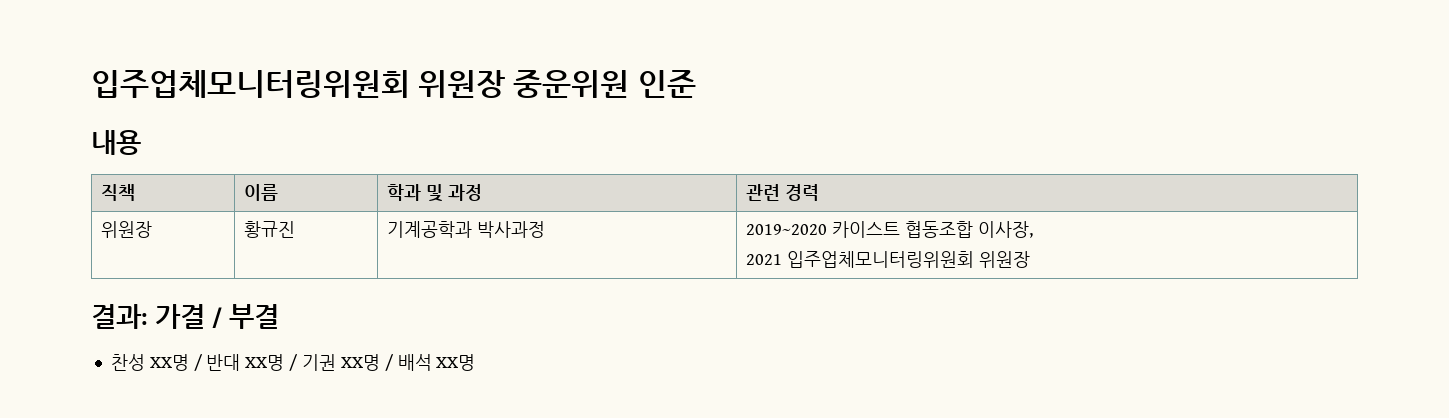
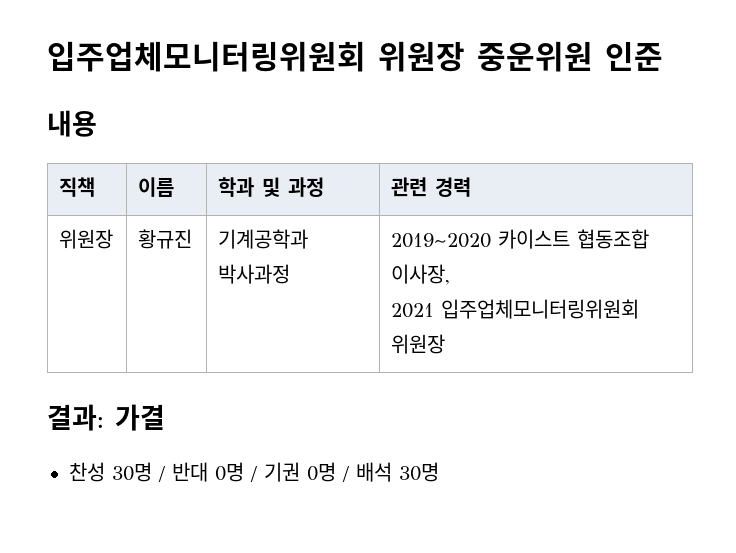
- 결과: 가결 / 부결
+ 결과: 가결
- 찬성 XX명 / 반대 XX명 / 기권 XX명 / 배석 XX명
+ 찬성 30명 / 반대 0명 / 기권 0명 / 배석 30명

